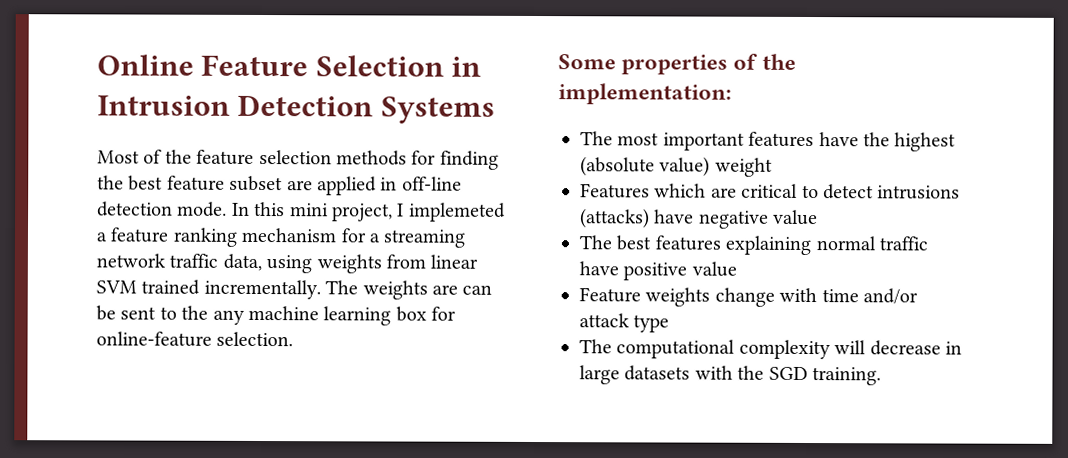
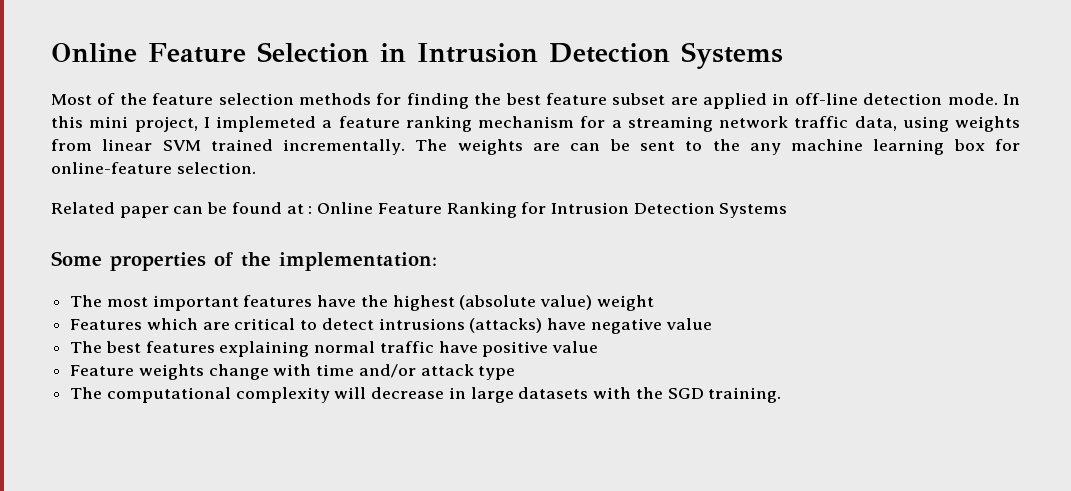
+ Related paper can be found at : Online Feature Ranking for Intrusion Detection Systems

